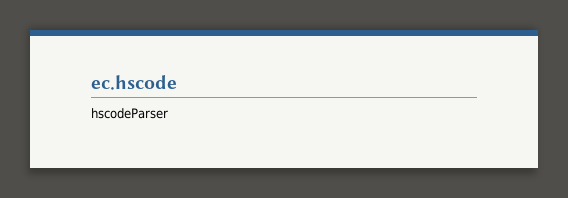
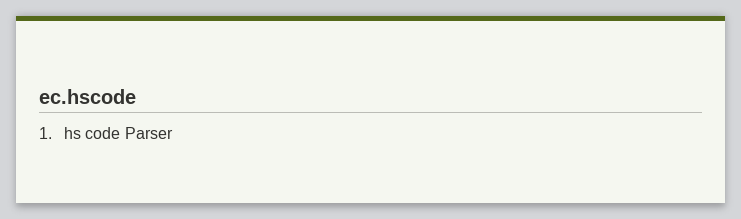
- hscodeParser
+ 1. hs code Parser

